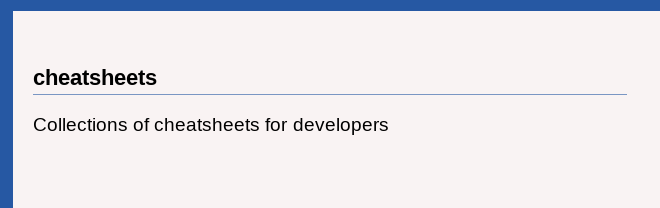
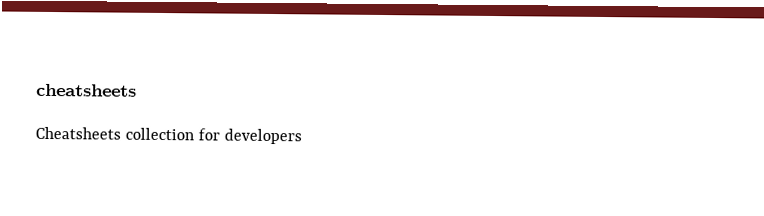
- Collections of cheatsheets for developers
+ Cheatsheets collection for developers

